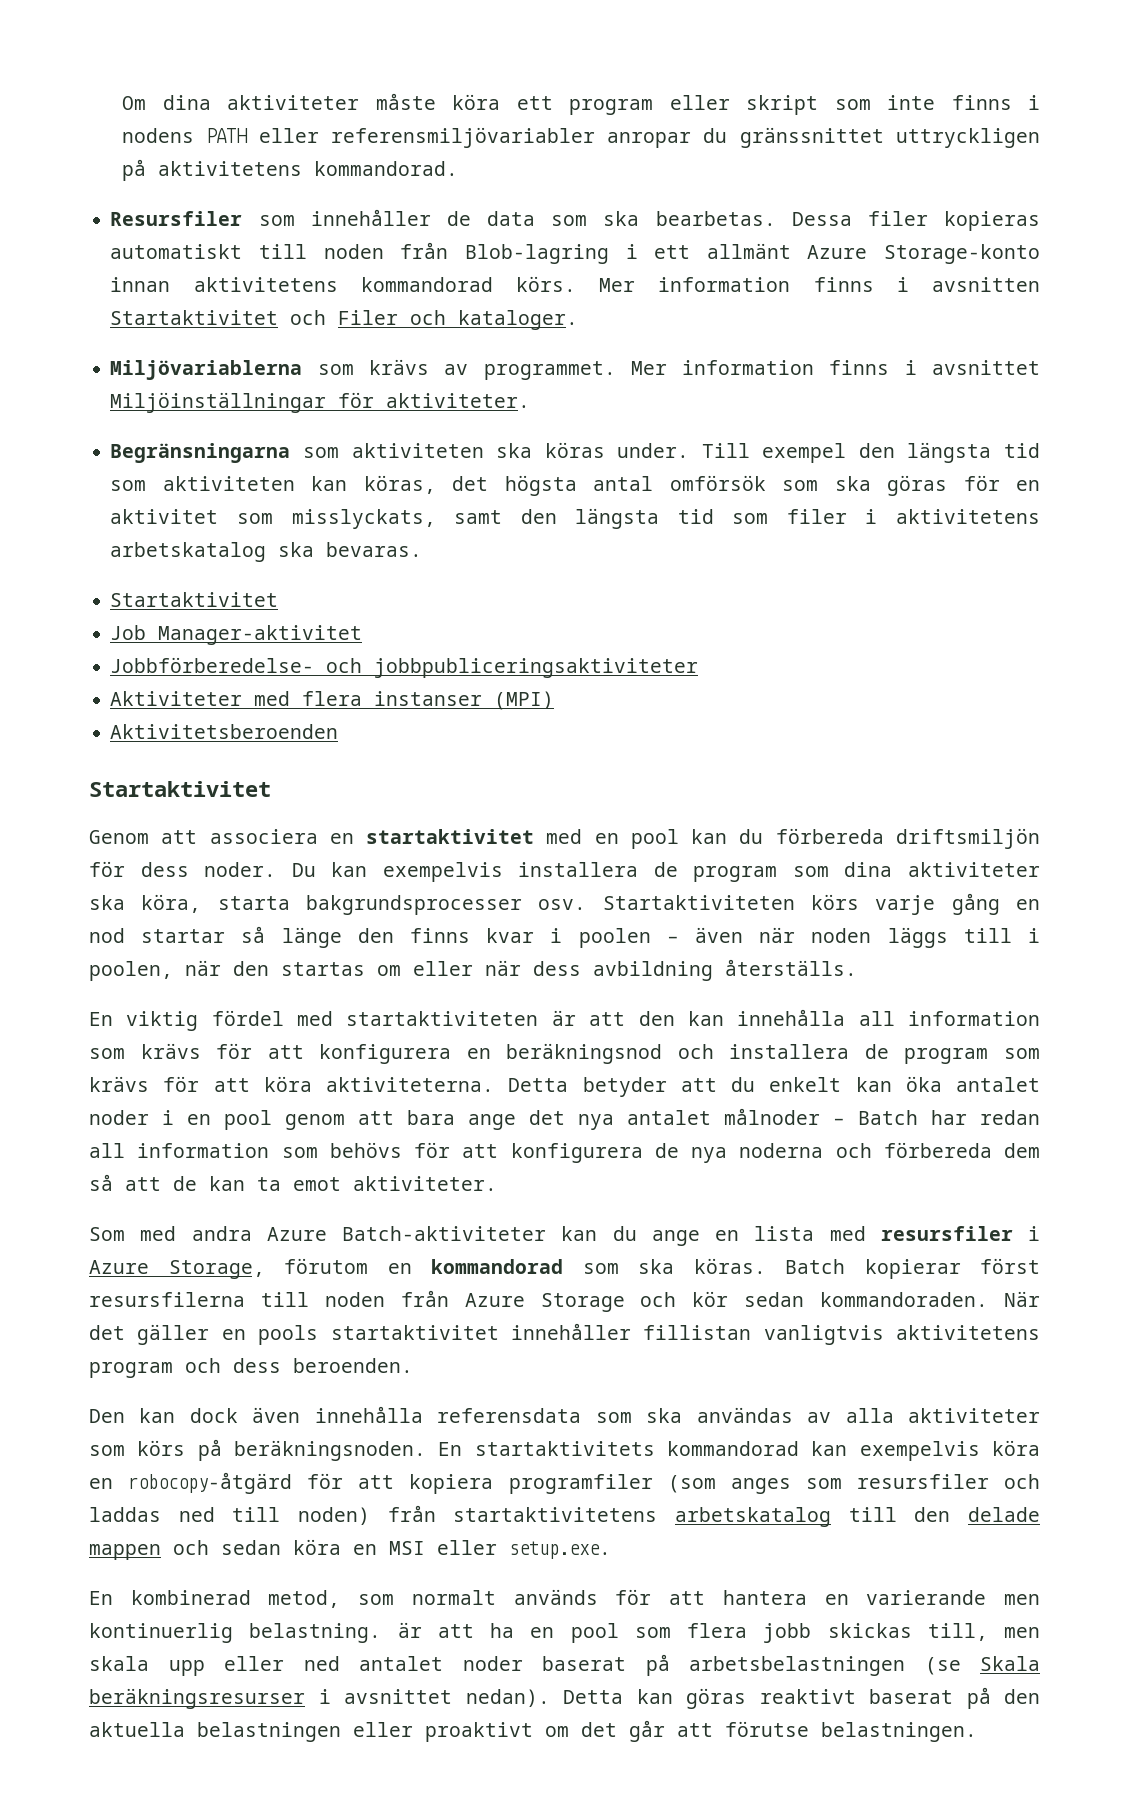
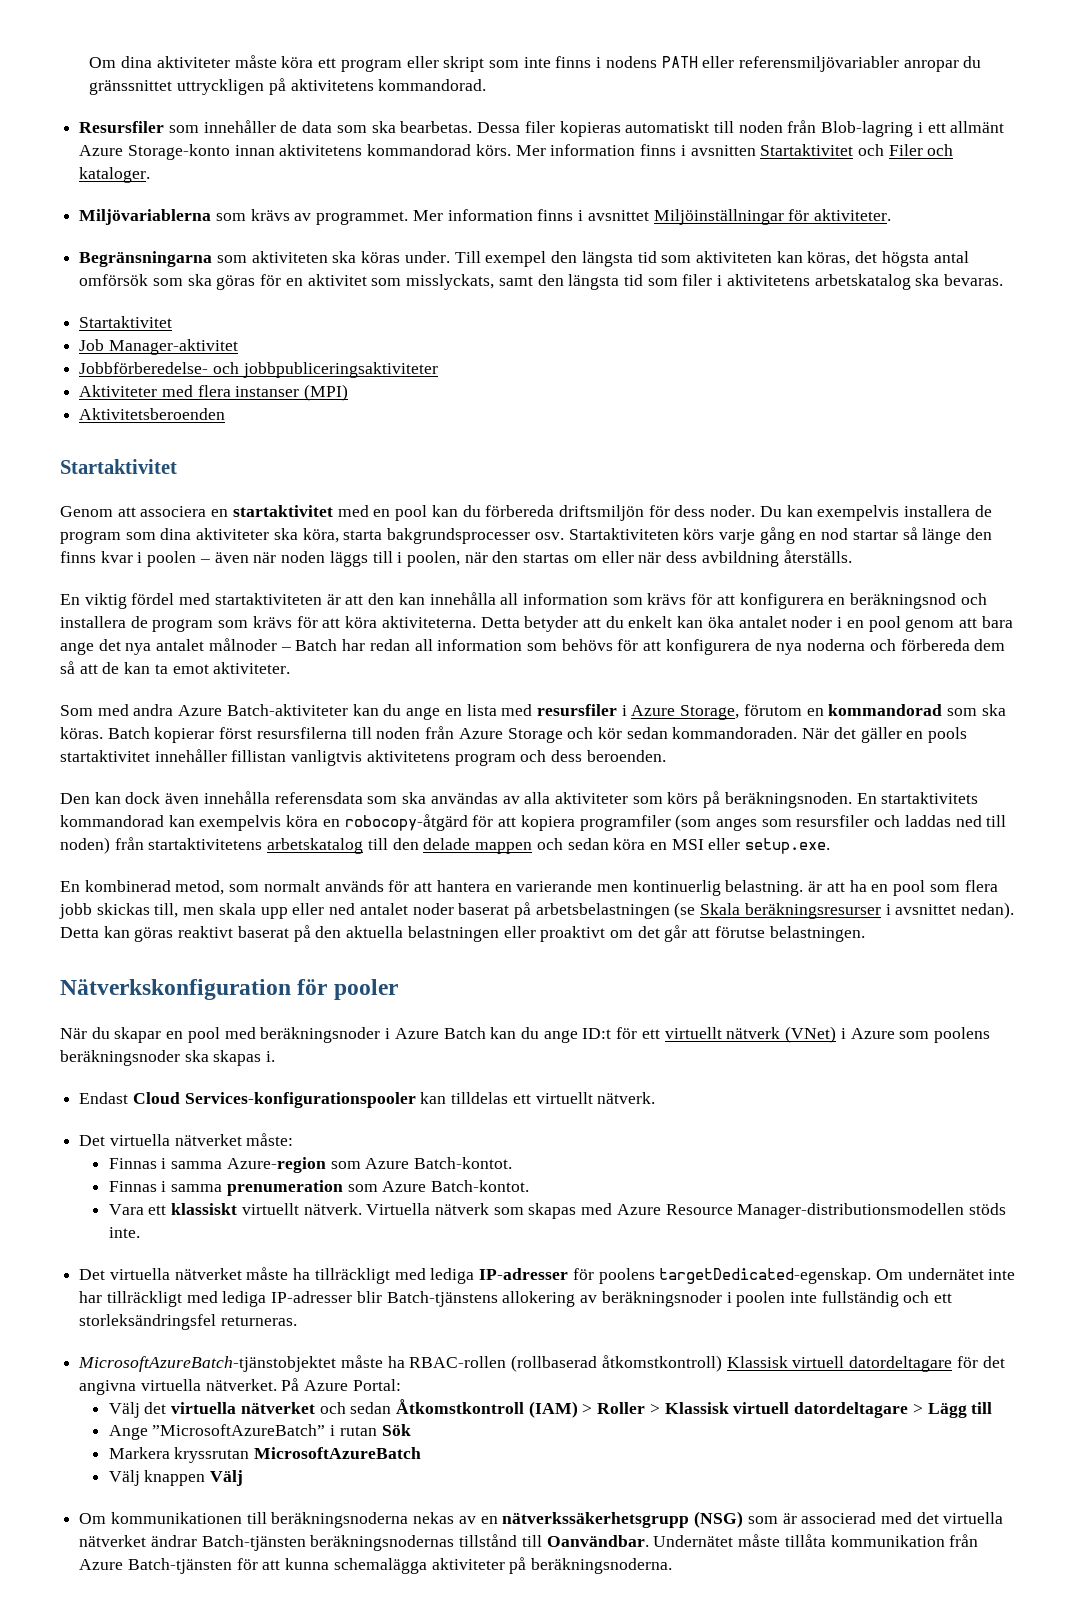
+ Nätverkskonfiguration för pooler
+ När du skapar en pool med beräkningsnoder i Azure Batch kan du ange ID:t för ett virtuellt nätverk (VNet) i Azure som poolens beräkningsnoder ska skapas i.
+ Endast Cloud Services-konfigurationspooler kan tilldelas ett virtuellt nätverk.
+ Det virtuella nätverket måste:
+ Finnas i samma Azure-region som Azure Batch-kontot.
+ Finnas i samma prenumeration som Azure Batch-kontot.
+ Vara ett klassiskt virtuellt nätverk. Virtuella nätverk som skapas med Azure Resource Manager-distributionsmodellen stöds inte.
+ Det virtuella nätverket måste ha tillräckligt med lediga IP-adresser för poolens targetDedicated-egenskap. Om undernätet inte har tillräckligt med lediga IP-adresser blir Batch-tjänstens allokering av beräkningsnoder i poolen inte fullständig och ett storleksändringsfel returneras.
+ MicrosoftAzureBatch-tjänstobjektet måste ha RBAC-rollen (rollbaserad åtkomstkontroll) Klassisk virtuell datordeltagare för det angivna virtuella nätverket. På Azure Portal:
+ Välj det virtuella nätverket och sedan Åtkomstkontroll (IAM) > Roller > Klassisk virtuell datordeltagare > Lägg till
+ Ange ”MicrosoftAzureBatch” i rutan Sök
+ Markera kryssrutan MicrosoftAzureBatch
+ Välj knappen Välj
+ Om kommunikationen till beräkningsnoderna nekas av en nätverkssäkerhetsgrupp (NSG) som är associerad med det virtuella nätverket ändrar Batch-tjänsten beräkningsnodernas tillstånd till Oanvändbar. Undernätet måste tillåta kommunikation från Azure Batch-tjänsten för att kunna schemalägga aktiviteter på beräkningsnoderna.

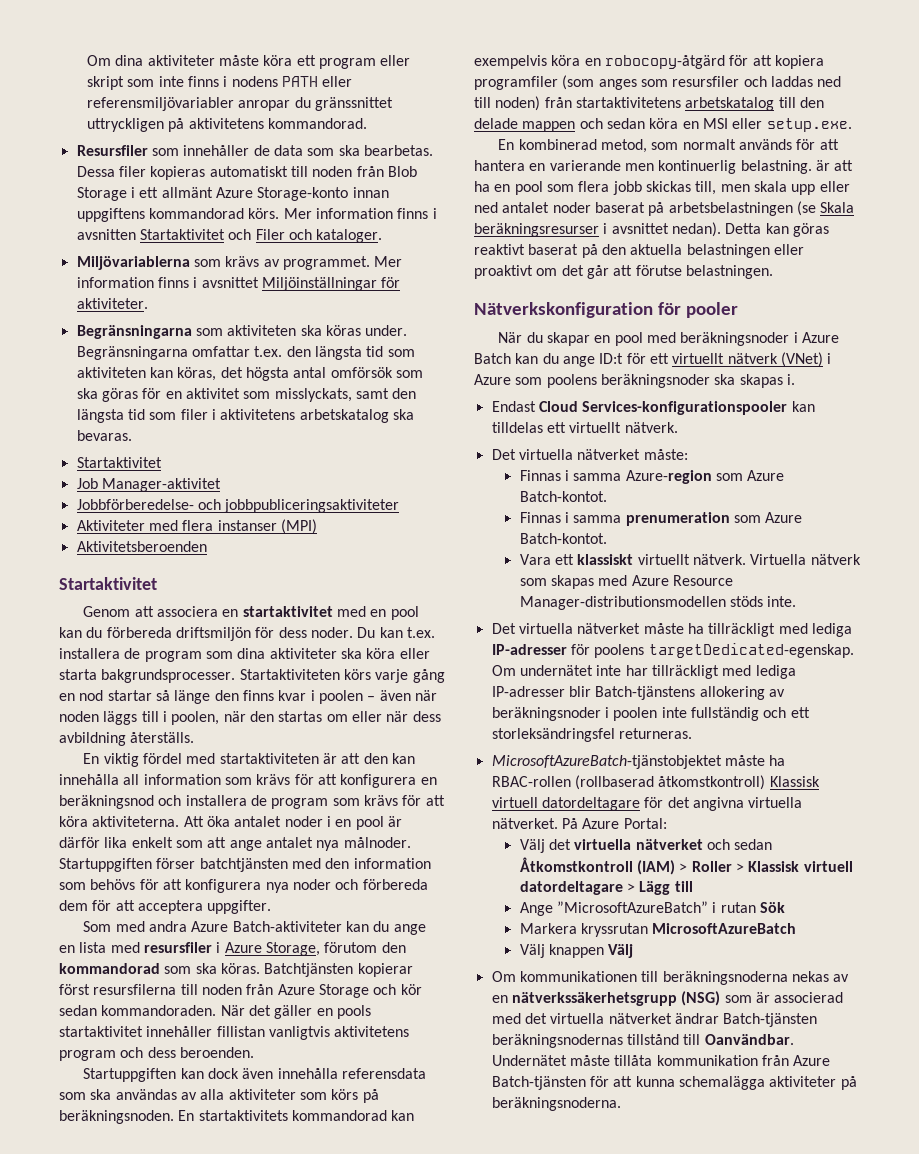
- Dessa filer kopieras automatiskt till noden från Blob-lagring i ett allmänt Azure Storage-konto innan aktivitetens kommandorad körs.
+ Dessa filer kopieras automatiskt till noden från Blob Storage i ett allmänt Azure Storage-konto innan uppgiftens kommandorad körs.
- Till exempel den längsta tid som aktiviteten kan köras, det högsta antal omförsök som ska göras för en aktivitet som misslyckats, samt den längsta tid som filer i aktivitetens arbetskatalog ska bevaras.
+ Begränsningarna omfattar t.ex. den längsta tid som aktiviteten kan köras, det högsta antal omförsök som ska göras för en aktivitet som misslyckats, samt den längsta tid som filer i aktivitetens arbetskatalog ska bevaras.
- Du kan exempelvis installera de program som dina aktiviteter ska köra, starta bakgrundsprocesser osv.
+ Du kan t.ex. installera de program som dina aktiviteter ska köra eller starta bakgrundsprocesser.
- Detta betyder att du enkelt kan öka antalet noder i en pool genom att bara ange det nya antalet målnoder – Batch har redan all information som behövs för att konfigurera de nya noderna och förbereda dem så att de kan ta emot aktiviteter.
+ Att öka antalet noder i en pool är därför lika enkelt som att ange antalet nya målnoder. Startuppgiften förser batchtjänsten med den information som behövs för att konfigurera nya noder och förbereda dem för att acceptera uppgifter.
- Som med andra Azure Batch-aktiviteter kan du ange en lista med resursfiler i Azure Storage, förutom en kommandorad som ska köras.
+ Som med andra Azure Batch-aktiviteter kan du ange en lista med resursfiler i Azure Storage, förutom den kommandorad som ska köras.
- Batch kopierar först resursfilerna till noden från Azure Storage och kör sedan kommandoraden.
+ Batchtjänsten kopierar först resursfilerna till noden från Azure Storage och kör sedan kommandoraden.
- Den kan dock även innehålla referensdata som ska användas av alla aktiviteter som körs på beräkningsnoden.
+ Startuppgiften kan dock även innehålla referensdata som ska användas av alla aktiviteter som körs på beräkningsnoden.

